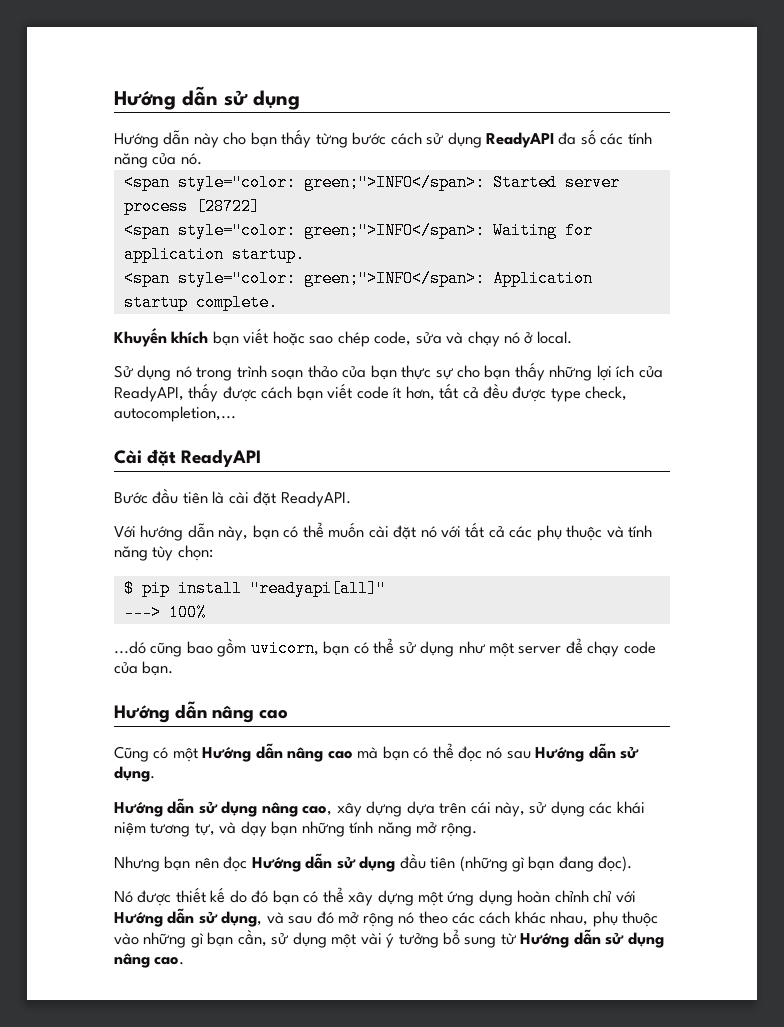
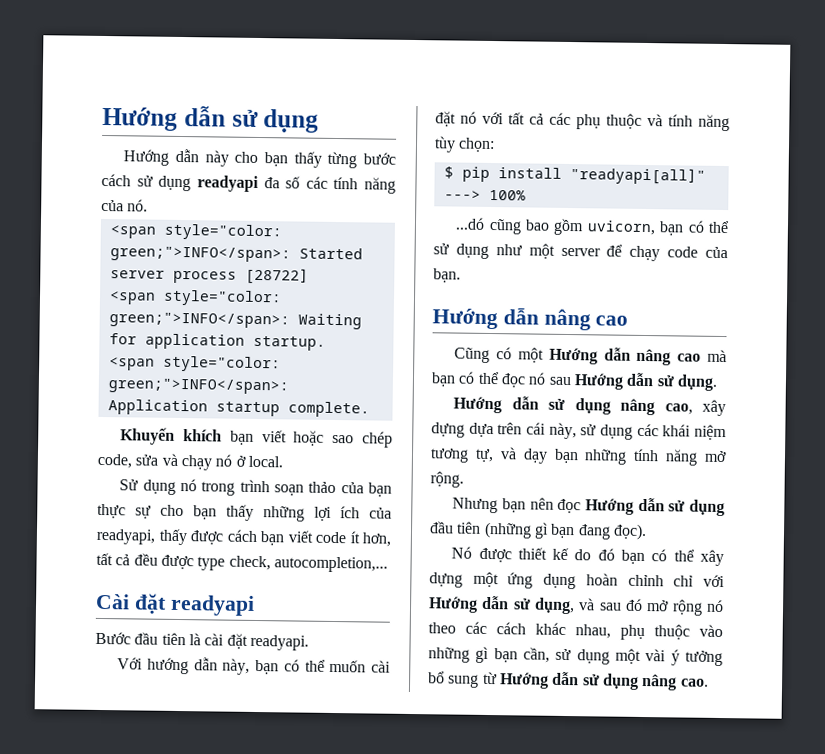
- Hướng dẫn này cho bạn thấy từng bước cách sử dụng ReadyAPI đa số các tính năng của nó.
+ Hướng dẫn này cho bạn thấy từng bước cách sử dụng readyapi đa số các tính năng của nó.
- Sử dụng nó trong trình soạn thảo của bạn thực sự cho bạn thấy những lợi ích của ReadyAPI, thấy được cách bạn viết code ít hơn, tất cả đều được type check, autocompletion,...
+ Sử dụng nó trong trình soạn thảo của bạn thực sự cho bạn thấy những lợi ích của readyapi, thấy được cách bạn viết code ít hơn, tất cả đều được type check, autocompletion,...
- Cài đặt ReadyAPI
+ Cài đặt readyapi
- Bước đầu tiên là cài đặt ReadyAPI.
+ Bước đầu tiên là cài đặt readyapi.

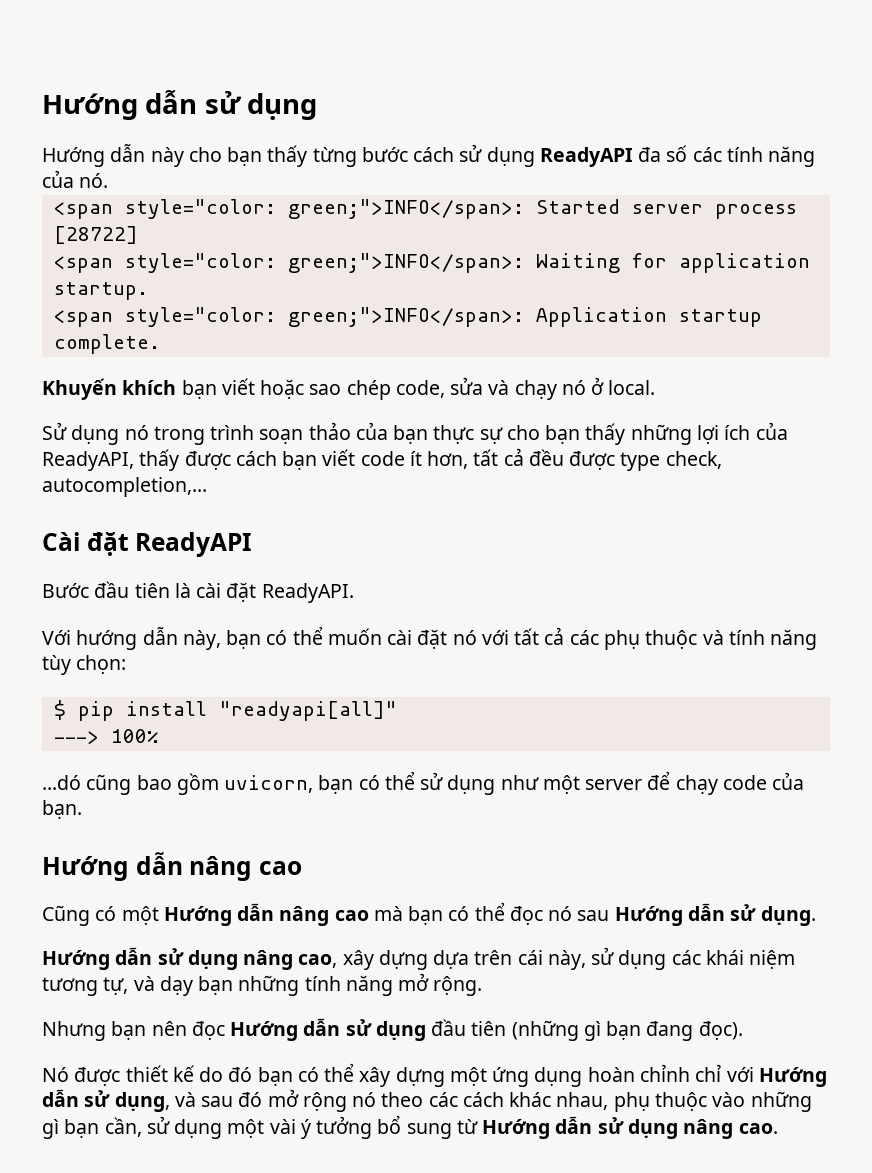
- Hướng dẫn này cho bạn thấy từng bước cách sử dụng readyapi đa số các tính năng của nó.
+ Hướng dẫn này cho bạn thấy từng bước cách sử dụng ReadyAPI đa số các tính năng của nó.
- Sử dụng nó trong trình soạn thảo của bạn thực sự cho bạn thấy những lợi ích của readyapi, thấy được cách bạn viết code ít hơn, tất cả đều được type check, autocompletion,...
+ Sử dụng nó trong trình soạn thảo của bạn thực sự cho bạn thấy những lợi ích của ReadyAPI, thấy được cách bạn viết code ít hơn, tất cả đều được type check, autocompletion,...
- Cài đặt readyapi
+ Cài đặt ReadyAPI
- Bước đầu tiên là cài đặt readyapi.
+ Bước đầu tiên là cài đặt ReadyAPI.

